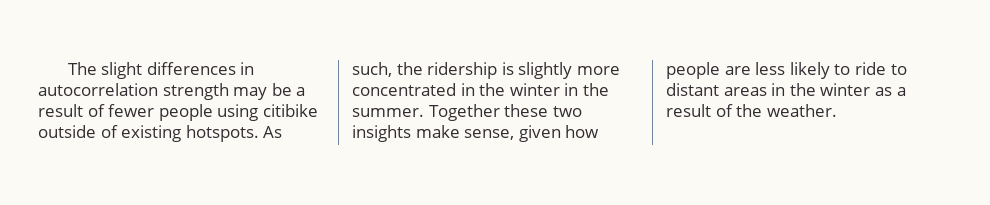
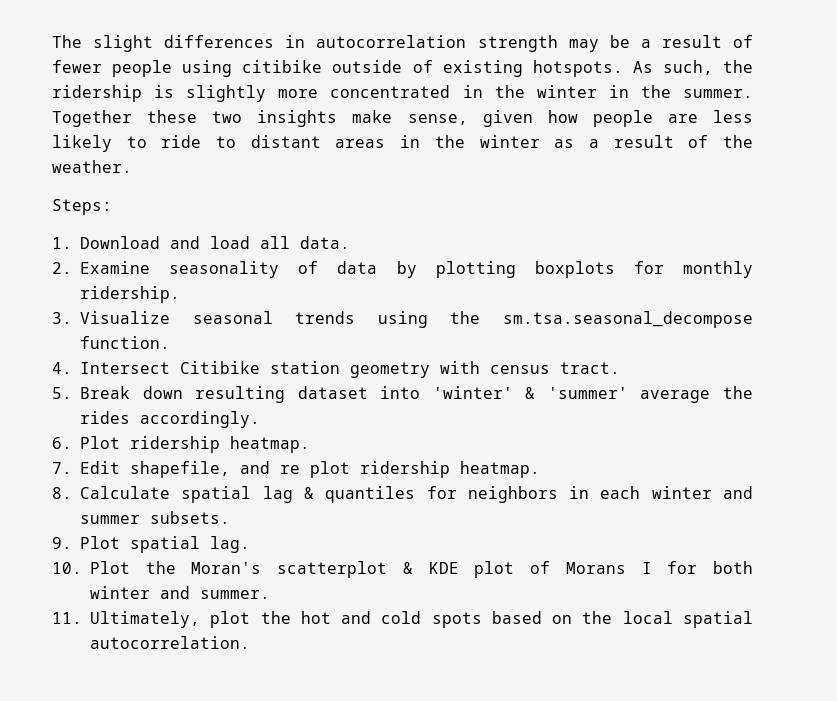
+ Steps:
+ 1. Download and load all data.
+ 2. Examine seasonality of data by plotting boxplots for monthly ridership.
+ 3. Visualize seasonal trends using the sm.tsa.seasonal_decompose function.
+ 4. Intersect Citibike station geometry with census tract.
+ 5. Break down resulting dataset into 'winter' & 'summer' average the rides accordingly.
+ 6. Plot ridership heatmap.
+ 7. Edit shapefile, and re plot ridership heatmap.
+ 8. Calculate spatial lag & quantiles for neighbors in each winter and summer subsets.
+ 9. Plot spatial lag.
+ 10. Plot the Moran's scatterplot & KDE plot of Morans I for both winter and summer.
+ 11. Ultimately, plot the hot and cold spots based on the local spatial autocorrelation.

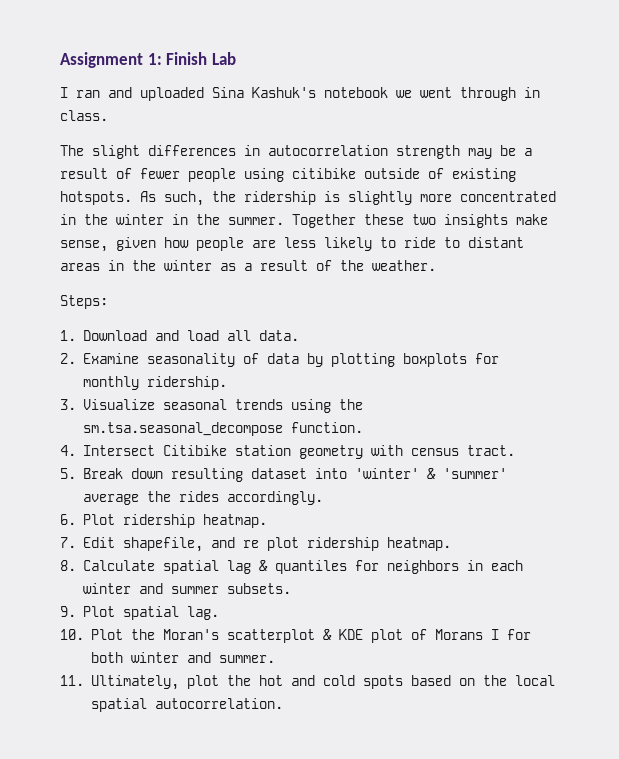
+ Assignment 1: Finish Lab
+ I ran and uploaded Sina Kashuk's notebook we went through in class.

